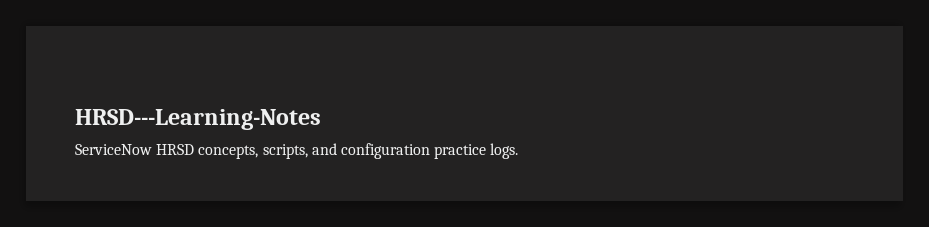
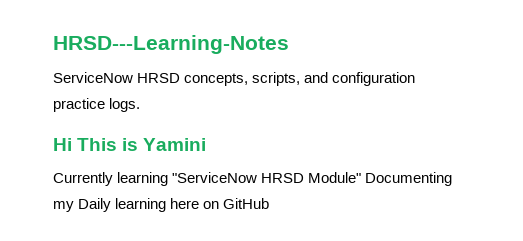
+ Hi This is Yamini
+ Currently learning "ServiceNow HRSD Module" Documenting my Daily learning here on GitHub

